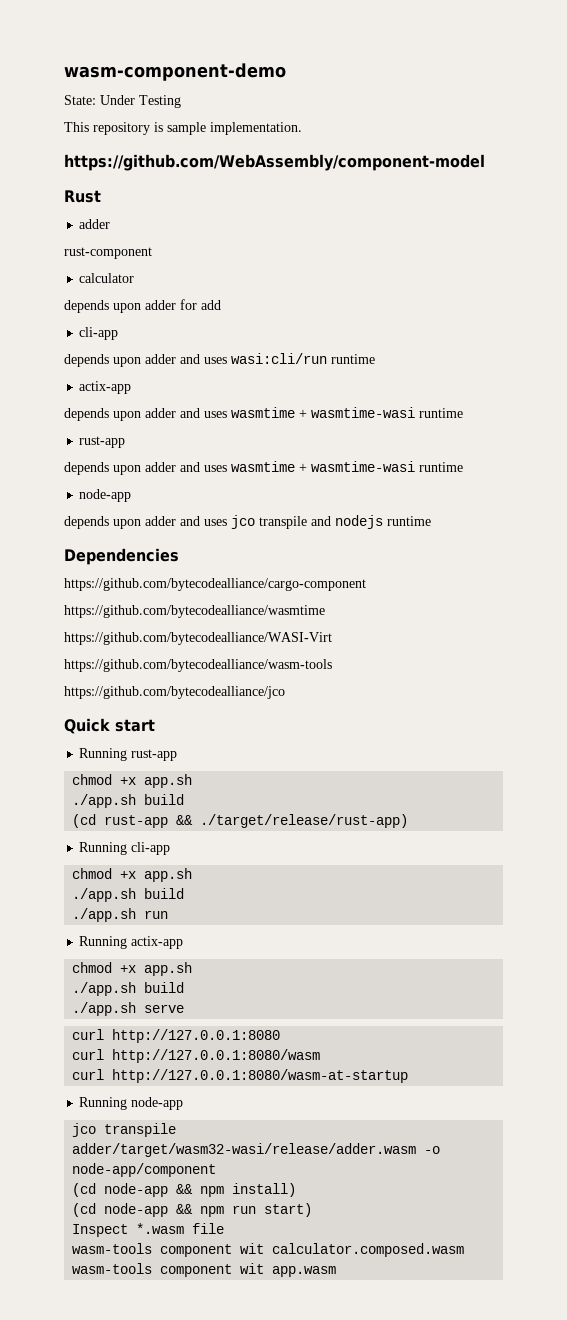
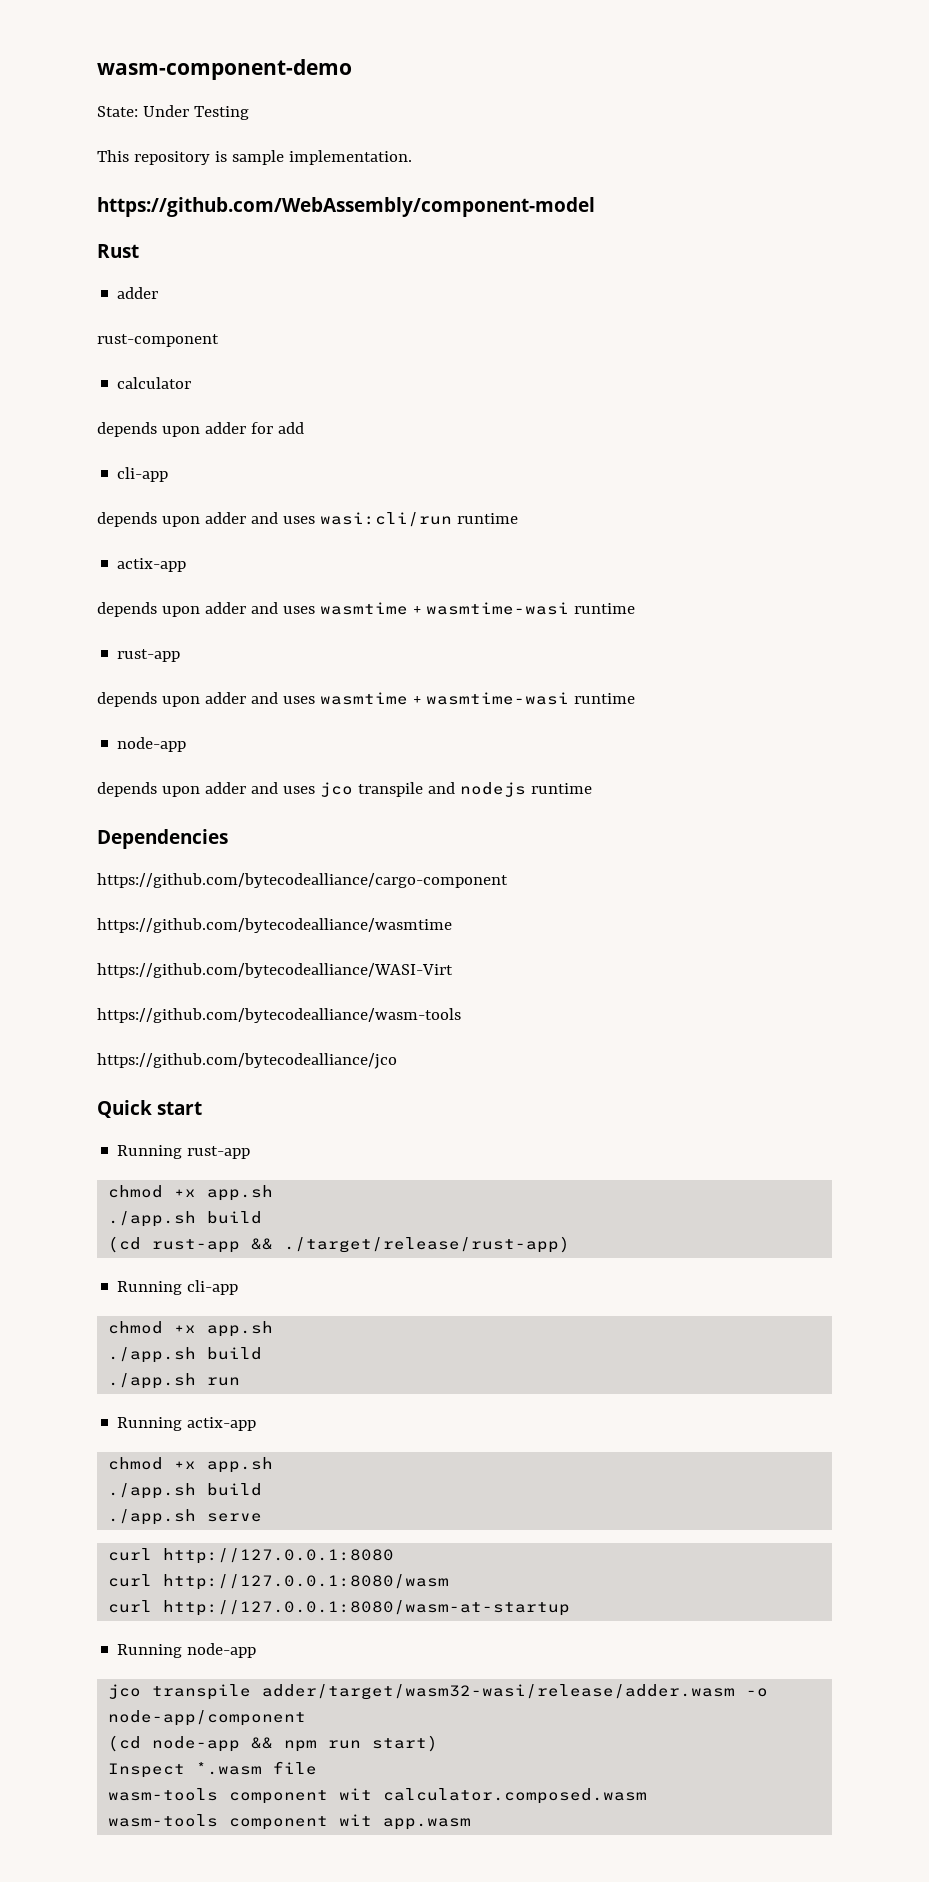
- (cd node-app && npm install)

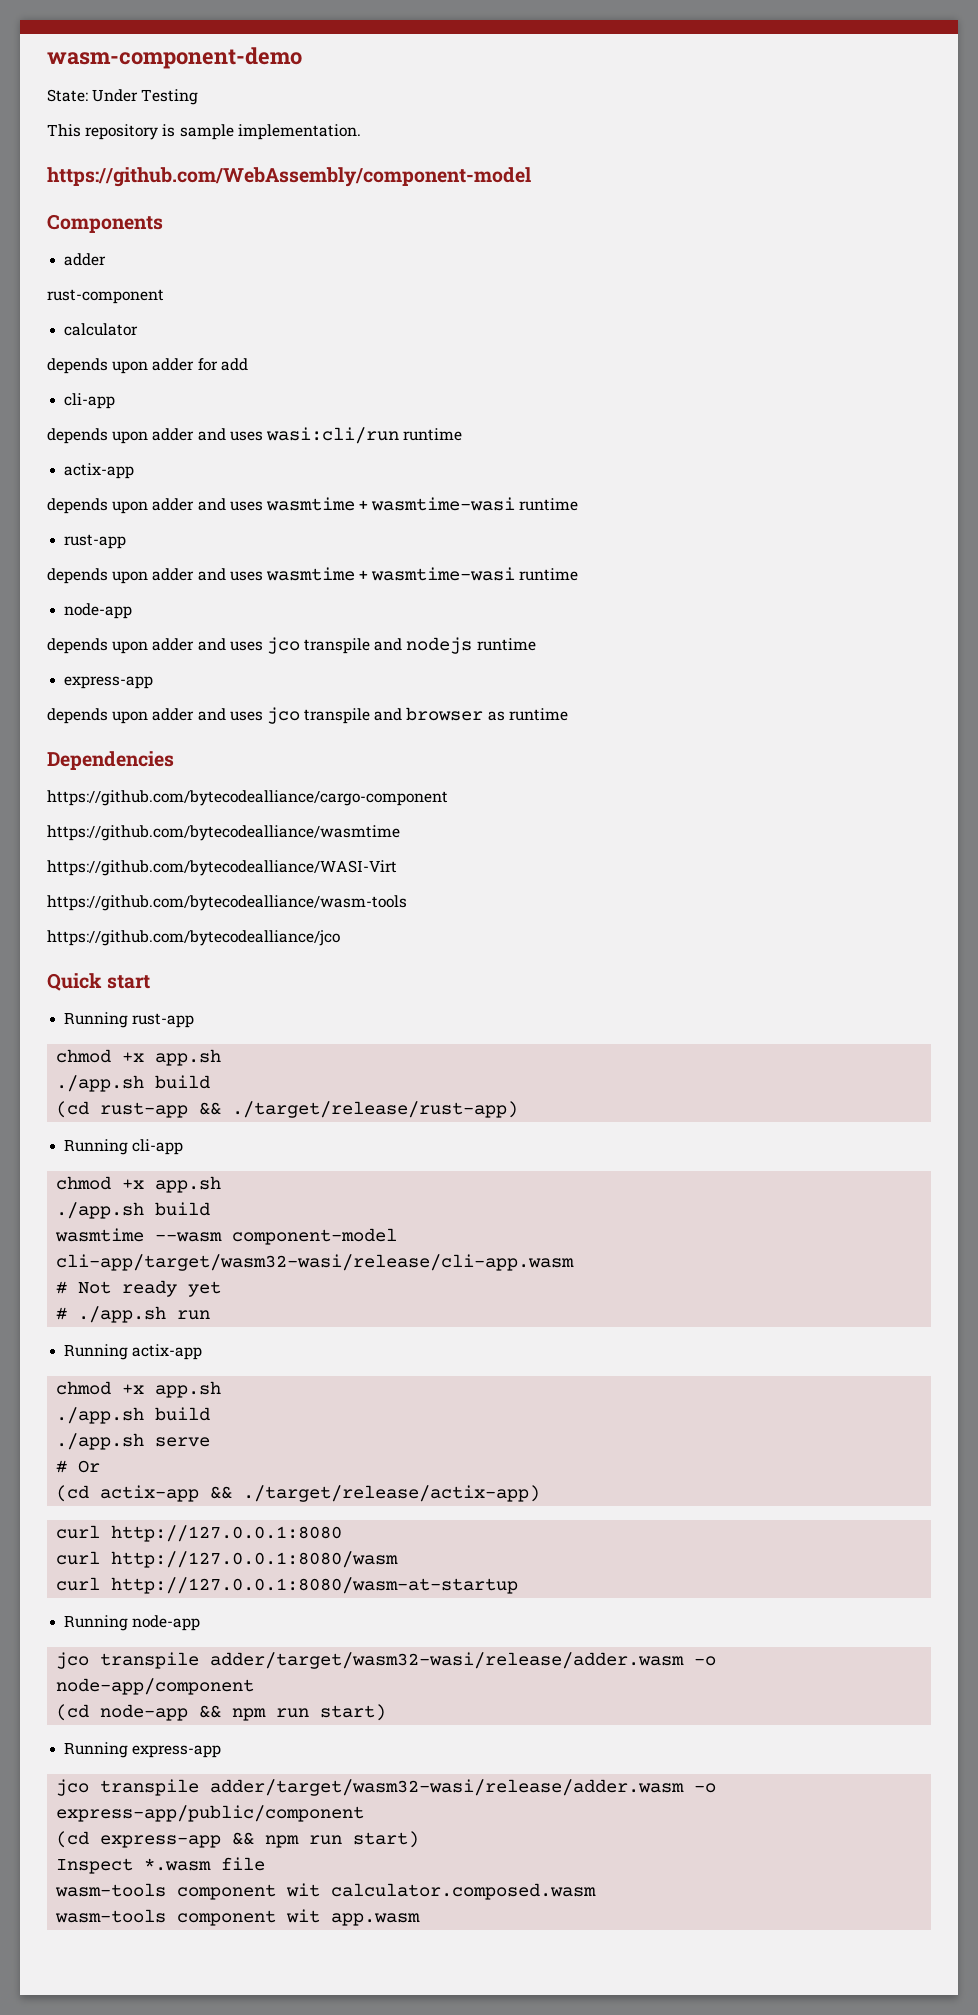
- Rust
+ Components
  depends upon adder and uses jco transpile and nodejs runtime
+ express-app
+ depends upon adder and uses jco transpile and browser as runtime
- ./app.sh run
+ wasmtime --wasm component-model cli-app/target/wasm32-wasi/release/cli-app.wasm
+ # Not ready yet
+ # ./app.sh run
+ # Or
+ (cd actix-app && ./target/release/actix-app)
+ Running express-app
+ jco transpile adder/target/wasm32-wasi/release/adder.wasm -o express-app/public/component
+ (cd express-app && npm run start)

